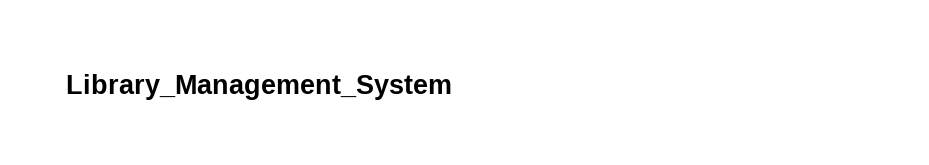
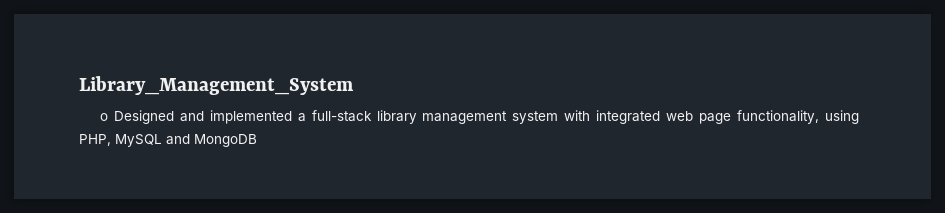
+ o Designed and implemented a full-stack library management system with integrated web page functionality, using PHP, MySQL and MongoDB

